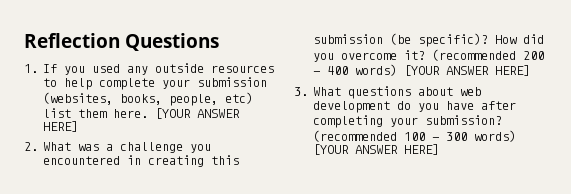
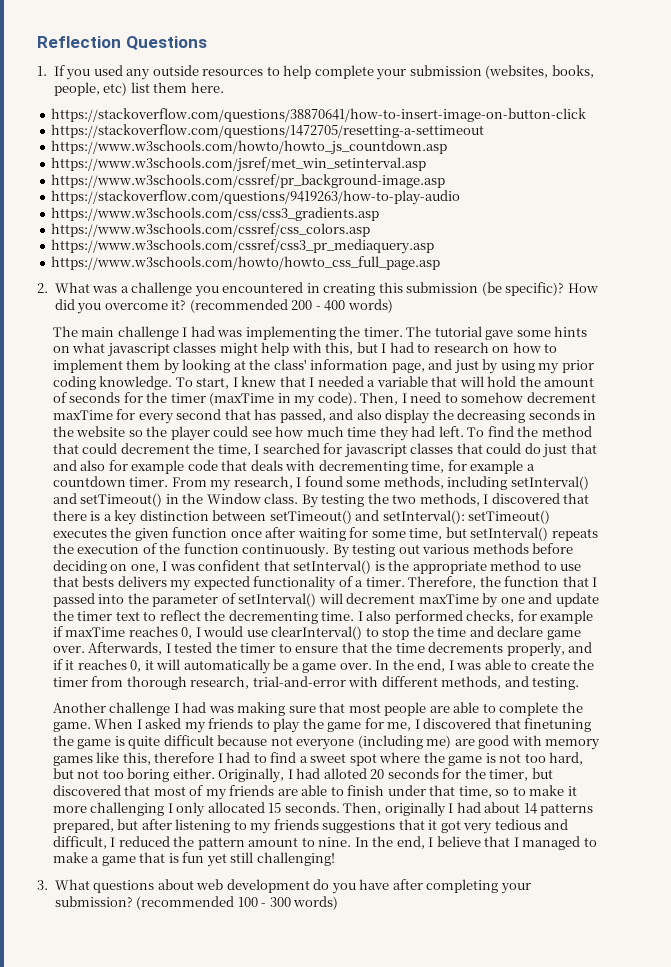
- 1. If you used any outside resources to help complete your submission (websites, books, people, etc) list them here. [YOUR ANSWER HERE]
+ 1. If you used any outside resources to help complete your submission (websites, books, people, etc) list them here.
+ https://stackoverflow.com/questions/38870641/how-to-insert-image-on-button-click
+ https://stackoverflow.com/questions/1472705/resetting-a-settimeout
+ https://www.w3schools.com/howto/howto_js_countdown.asp
+ https://www.w3schools.com/jsref/met_win_setinterval.asp
+ https://www.w3schools.com/cssref/pr_background-image.asp
+ https://stackoverflow.com/questions/9419263/how-to-play-audio
+ https://www.w3schools.com/css/css3_gradients.asp
+ https://www.w3schools.com/cssref/css_colors.asp
+ https://www.w3schools.com/cssref/css3_pr_mediaquery.asp
+ https://www.w3schools.com/howto/howto_css_full_page.asp
- (recommended 200 - 400 words) [YOUR ANSWER HERE]
+ (recommended 200 - 400 words)
+ The main challenge I had was implementing the timer. The tutorial gave some hints on what javascript classes might help with this, but I had to research on how to implement them by looking at the class' information page, and just by using my prior coding knowledge. To start, I knew that I needed a variable that will hold the amount of seconds for the timer (maxTime in my code). Then, I need to somehow decrement maxTime for every second that has passed, and also display the decreasing seconds in the website so the player could see how much time they had left. To find the method that could decrement the time, I searched for javascript classes that could do just that and also for example code that deals with decrementing time, for example a countdown timer. From my research, I found some methods, including setInterval() and setTimeout() in the Window class. By testing the two methods, I discovered that there is a key distinction between setTimeout() and setInterval(): setTimeout() executes the given function once after waiting for some time, but setInterval() repeats the execution of the function continuously. By testing out various methods before deciding on one, I was confident that setInterval() is the appropriate method to use that bests delivers my expected functionality of a timer. Therefore, the function that I passed into the parameter of setInterval() will decrement maxTime by one and update the timer text to reflect the decrementing time. I also performed checks, for example if maxTime reaches 0, I would use clearInterval() to stop the time and declare game over. Afterwards, I tested the timer to ensure that the time decrements properly, and if it reaches 0, it will automatically be a game over. In the end, I was able to create the timer from thorough research, trial-and-error with different methods, and testing.
+ Another challenge I had was making sure that most people are able to complete the game. When I asked my friends to play the game for me, I discovered that finetuning the game is quite difficult because not everyone (including me) are good with memory games like this, therefore I had to find a sweet spot where the game is not too hard, but not too boring either. Originally, I had alloted 20 seconds for the timer, but discovered that most of my friends are able to finish under that time, so to make it more challenging I only allocated 15 seconds. Then, originally I had about 14 patterns prepared, but after listening to my friends suggestions that it got very tedious and difficult, I reduced the pattern amount to nine. In the end, I believe that I managed to make a game that is fun yet still challenging!
- (recommended 100 - 300 words) [YOUR ANSWER HERE]
+ (recommended 100 - 300 words)

